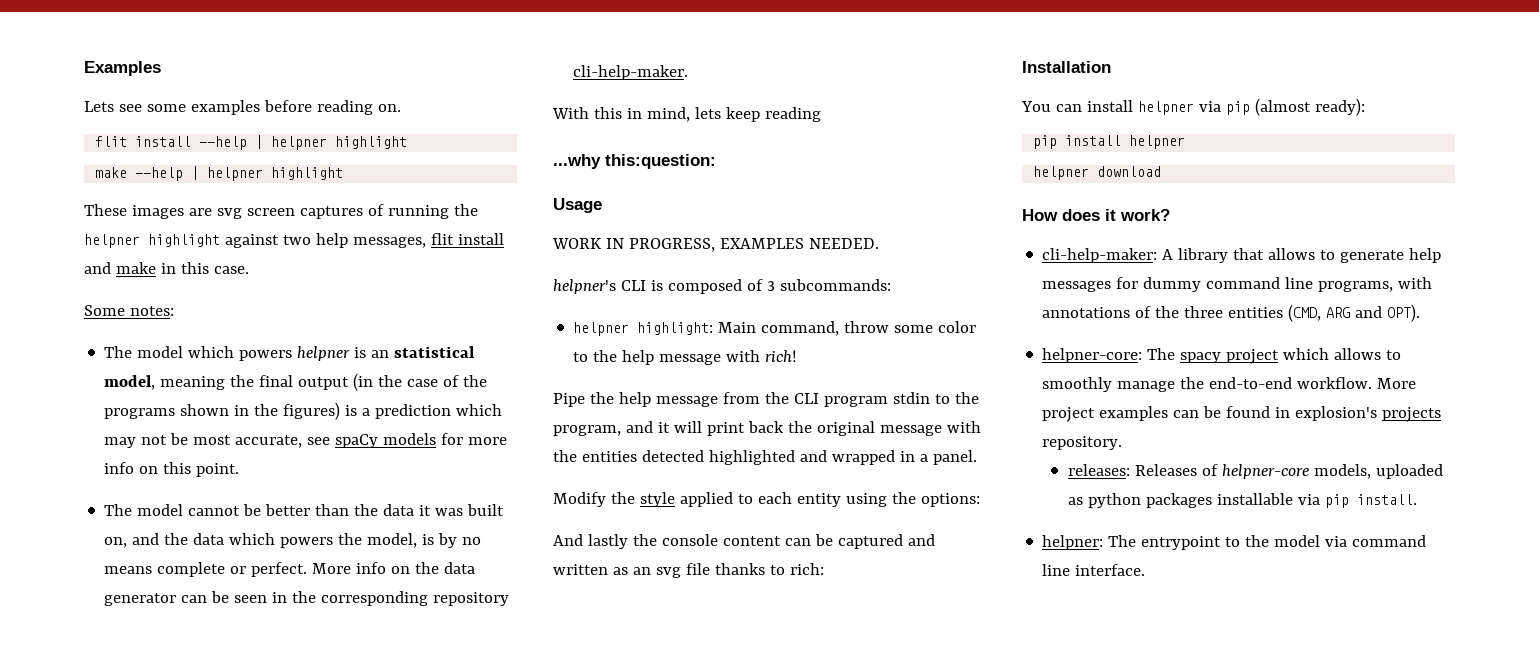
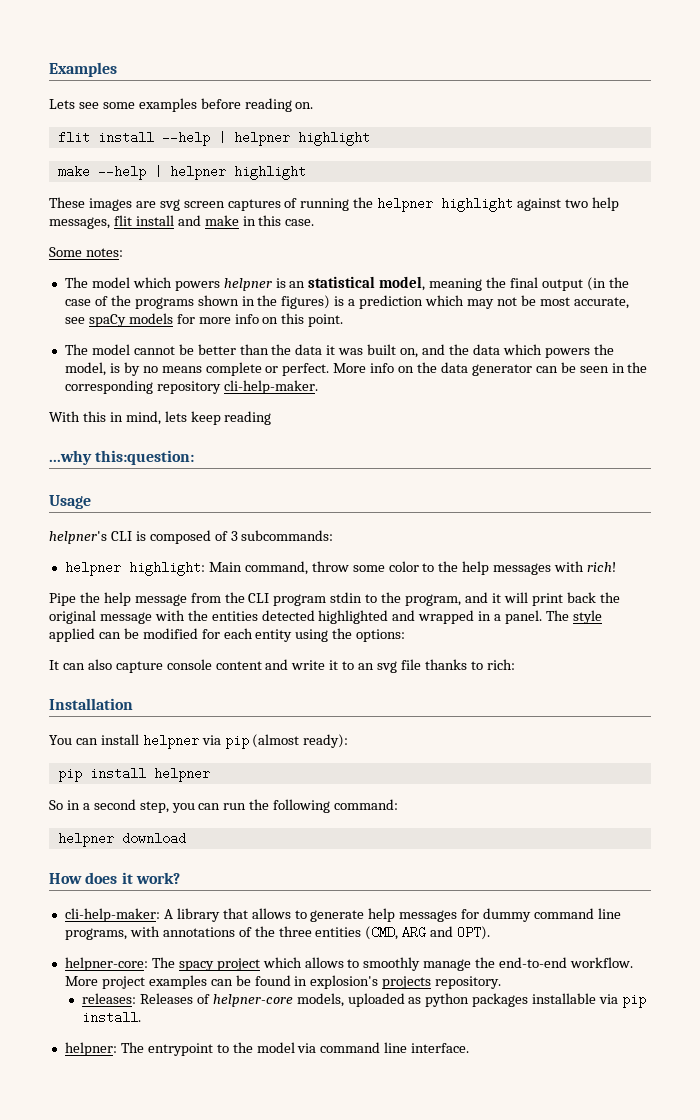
- WORK IN PROGRESS, EXAMPLES NEEDED.
- helpner highlight: Main command, throw some color to the help message with rich!
+ helpner highlight: Main command, throw some color to the help messages with rich!
- Pipe the help message from the CLI program stdin to the program, and it will print back the original message with the entities detected highlighted and wrapped in a panel.
- Modify the style applied to each entity using the options:
+ Pipe the help message from the CLI program stdin to the program, and it will print back the original message with the entities detected highlighted and wrapped in a panel. The style applied can be modified for each entity using the options:
- And lastly the console content can be captured and written as an svg file thanks to rich:
+ It can also capture console content and write it to an svg file thanks to rich:
+ So in a second step, you can run the following command:

